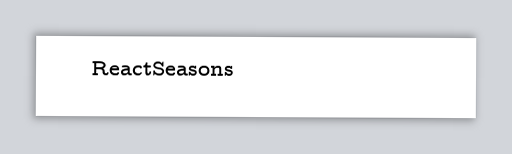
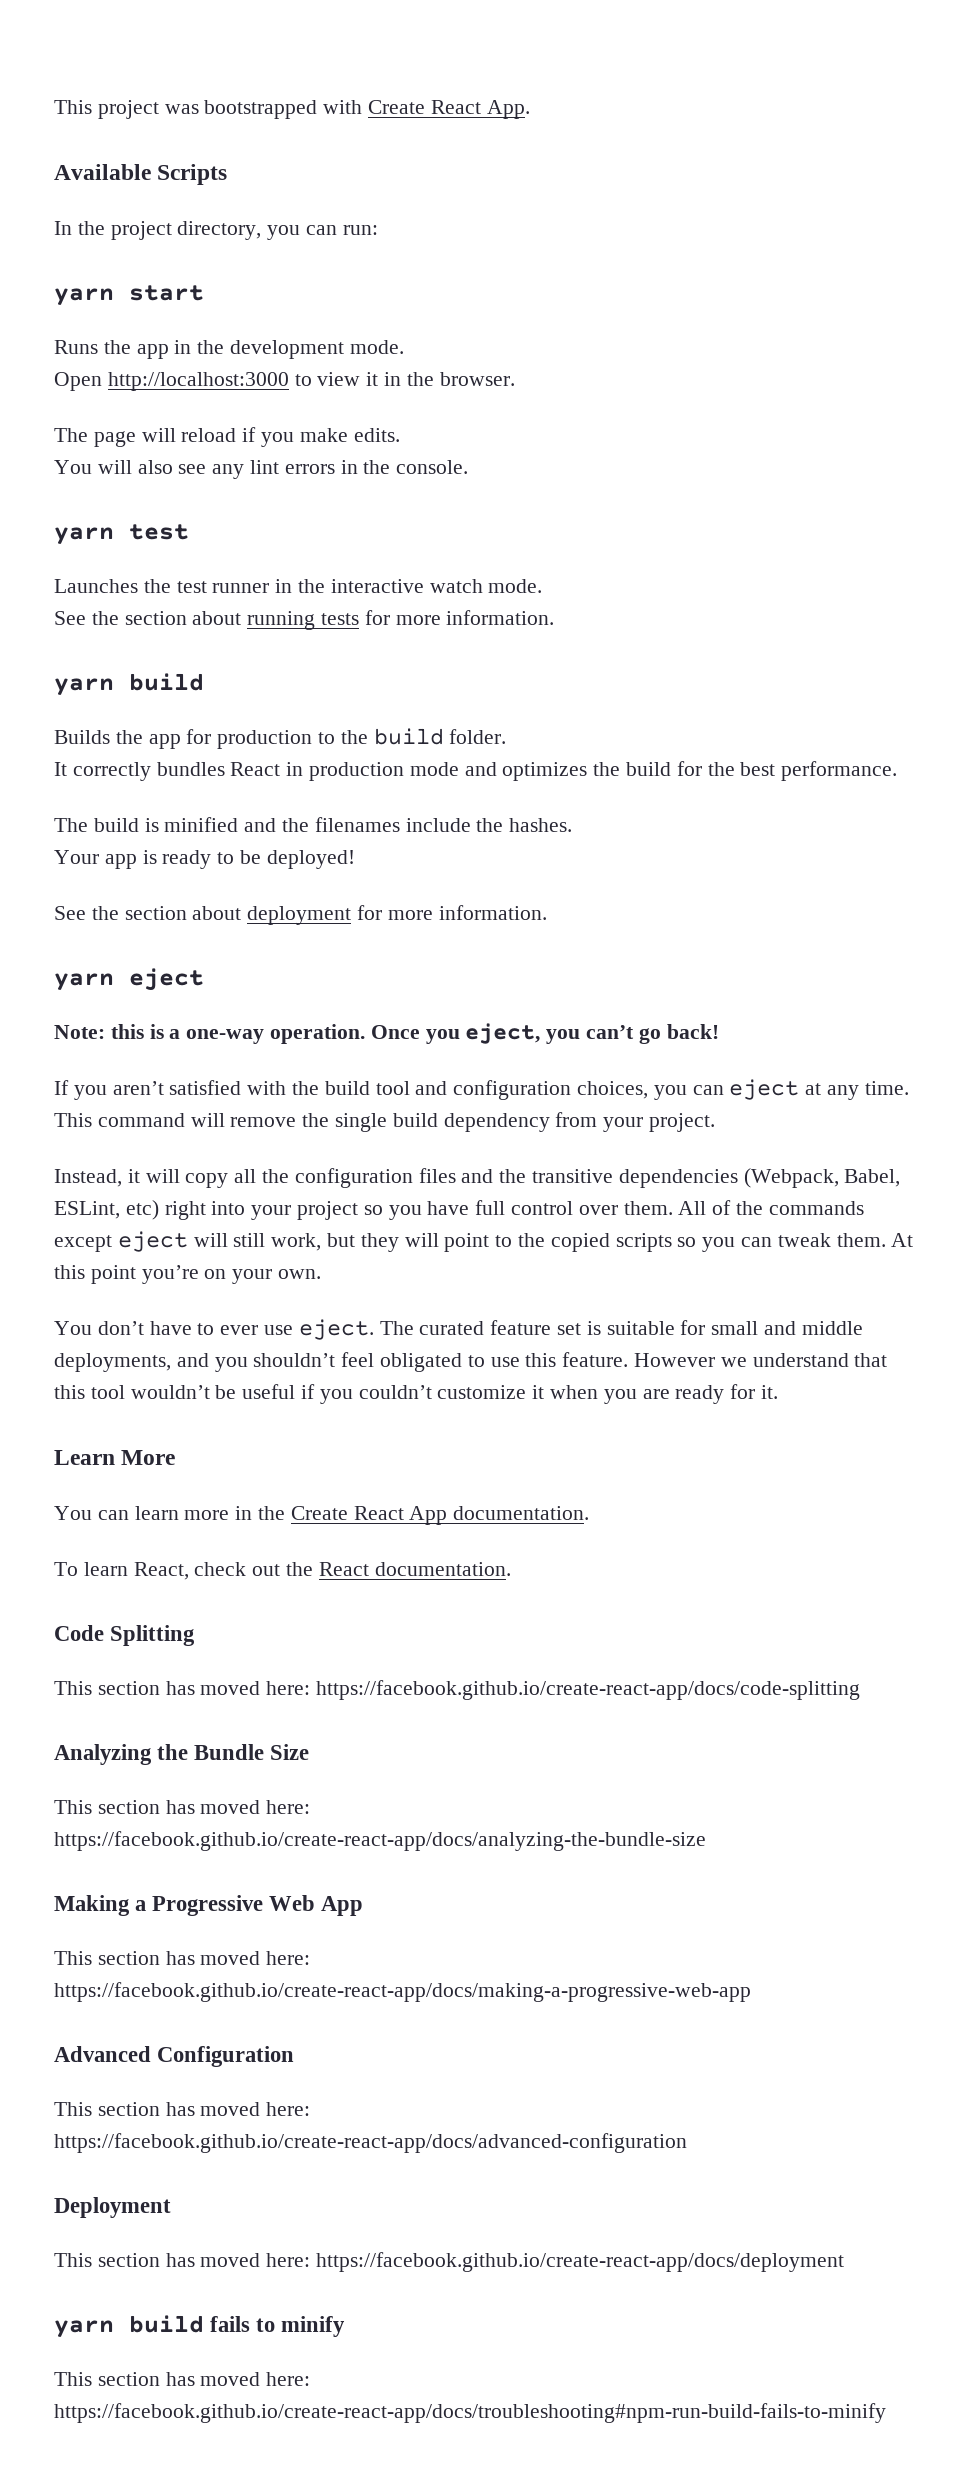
- ReactSeasons
+ This project was bootstrapped with Create React App.
+ Available Scripts
+ In the project directory, you can run:
+ yarn start
+ Runs the app in the development mode.
+ Open http://localhost:3000 to view it in the browser.
+ The page will reload if you make edits.
+ You will also see any lint errors in the console.
+ yarn test
+ Launches the test runner in the interactive watch mode.
+ See the section about running tests for more information.
+ yarn build
+ Builds the app for production to the build folder.
+ It correctly bundles React in production mode and optimizes the build for the best performance.
+ The build is minified and the filenames include the hashes.
+ Your app is ready to be deployed!
+ See the section about deployment for more information.
+ yarn eject
+ Note: this is a one-way operation. Once you eject, you can’t go back!
+ If you aren’t satisfied with the build tool and configuration choices, you can eject at any time. This command will remove the single build dependency from your project.
+ Instead, it will copy all the configuration files and the transitive dependencies (Webpack, Babel, ESLint, etc) right into your project so you have full control over them. All of the commands except eject will still work, but they will point to the copied scripts so you can tweak them. At this point you’re on your own.
+ You don’t have to ever use eject. The curated feature set is suitable for small and middle deployments, and you shouldn’t feel obligated to use this feature. However we understand that this tool wouldn’t be useful if you couldn’t customize it when you are ready for it.
+ Learn More
+ You can learn more in the Create React App documentation.
+ To learn React, check out the React documentation.
+ Code Splitting
+ This section has moved here: https://facebook.github.io/create-react-app/docs/code-splitting
+ Analyzing the Bundle Size
+ This section has moved here: https://facebook.github.io/create-react-app/docs/analyzing-the-bundle-size
+ Making a Progressive Web App
+ This section has moved here: https://facebook.github.io/create-react-app/docs/making-a-progressive-web-app
+ Advanced Configuration
+ This section has moved here: https://facebook.github.io/create-react-app/docs/advanced-configuration
+ Deployment
+ This section has moved here: https://facebook.github.io/create-react-app/docs/deployment
+ yarn build fails to minify
+ This section has moved here: https://facebook.github.io/create-react-app/docs/troubleshooting#npm-run-build-fails-to-minify

